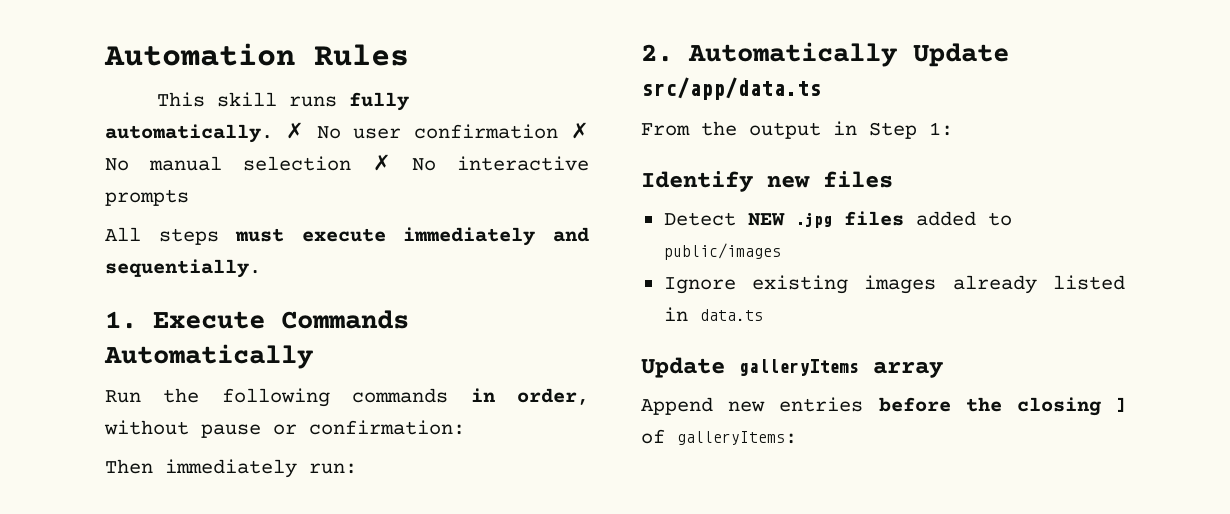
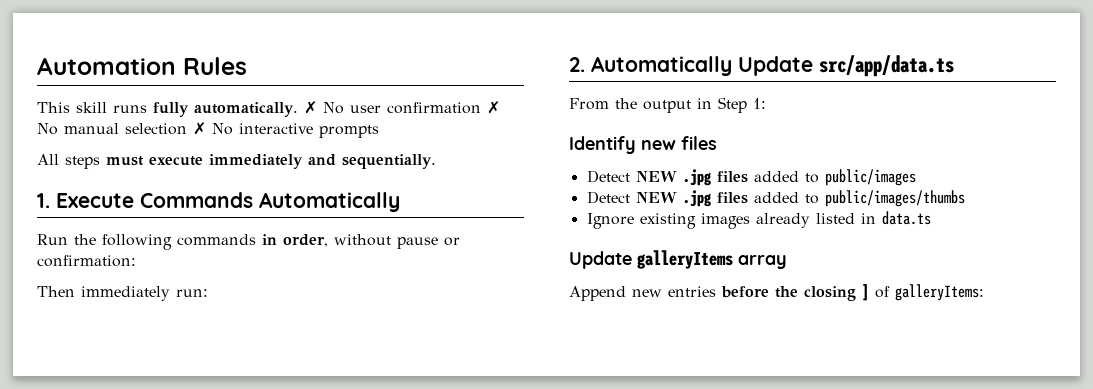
+ Detect NEW .jpg files added to public/images/thumbs

